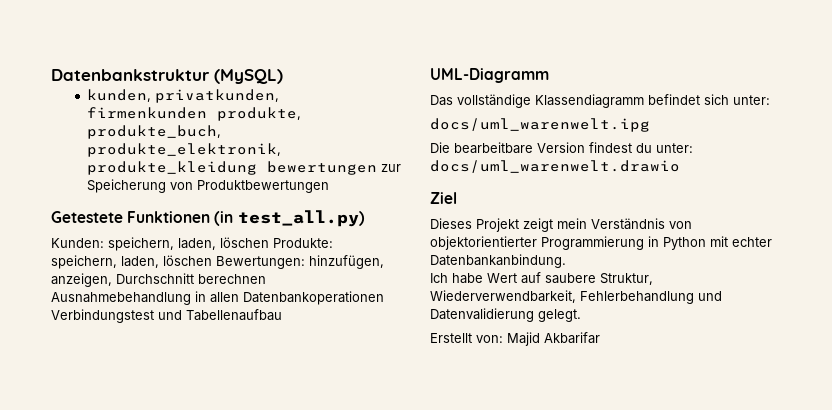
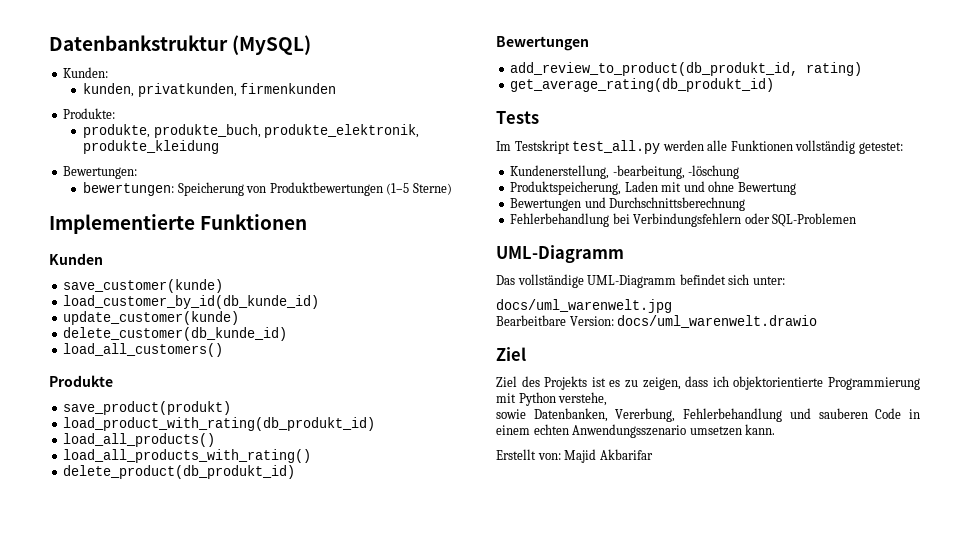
+ Kunden:
- kunden, privatkunden, firmenkunden produkte, produkte_buch, produkte_elektronik, produkte_kleidung bewertungen zur Speicherung von Produktbewertungen
- Getestete Funktionen (in test_all.py)
- Kunden: speichern, laden, löschen Produkte: speichern, laden, löschen Bewertungen: hinzufügen, anzeigen, Durchschnitt berechnen Ausnahmebehandlung in allen Datenbankoperationen Verbindungstest und Tabellenaufbau
+ kunden, privatkunden, firmenkunden
+ Produkte:
+ produkte, produkte_buch, produkte_elektronik, produkte_kleidung
+ Bewertungen:
+ bewertungen: Speicherung von Produktbewertungen (1–5 Sterne)
+ Implementierte Funktionen
+ Kunden
+ save_customer(kunde)
+ load_customer_by_id(db_kunde_id)
+ update_customer(kunde)
+ delete_customer(db_kunde_id)
+ load_all_customers()
+ Produkte
+ save_product(produkt)
+ load_product_with_rating(db_produkt_id)
+ load_all_products()
+ load_all_products_with_rating()
+ delete_product(db_produkt_id)
+ Bewertungen
+ add_review_to_product(db_produkt_id, rating)
+ get_average_rating(db_produkt_id)
+ Tests
+ Im Testskript test_all.py werden alle Funktionen vollständig getestet:
+ Kundenerstellung, -bearbeitung, -löschung
+ Produktspeicherung, Laden mit und ohne Bewertung
+ Bewertungen und Durchschnittsberechnung
+ Fehlerbehandlung bei Verbindungsfehlern oder SQL-Problemen
- Das vollständige Klassendiagramm befindet sich unter:
+ Das vollständige UML-Diagramm befindet sich unter:
- docs/uml_warenwelt.ipg
- Die bearbeitbare Version findest du unter: docs/uml_warenwelt.drawio
+ docs/uml_warenwelt.jpg
+ Bearbeitbare Version: docs/uml_warenwelt.drawio
  Ziel
- Dieses Projekt zeigt mein Verständnis von objektorientierter Programmierung in Python mit echter Datenbankanbindung.
- Ich habe Wert auf saubere Struktur, Wiederverwendbarkeit, Fehlerbehandlung und Datenvalidierung gelegt.
+ Ziel des Projekts ist es zu zeigen, dass ich objektorientierte Programmierung mit Python verstehe,
+ sowie Datenbanken, Vererbung, Fehlerbehandlung und sauberen Code in einem echten Anwendungsszenario umsetzen kann.

